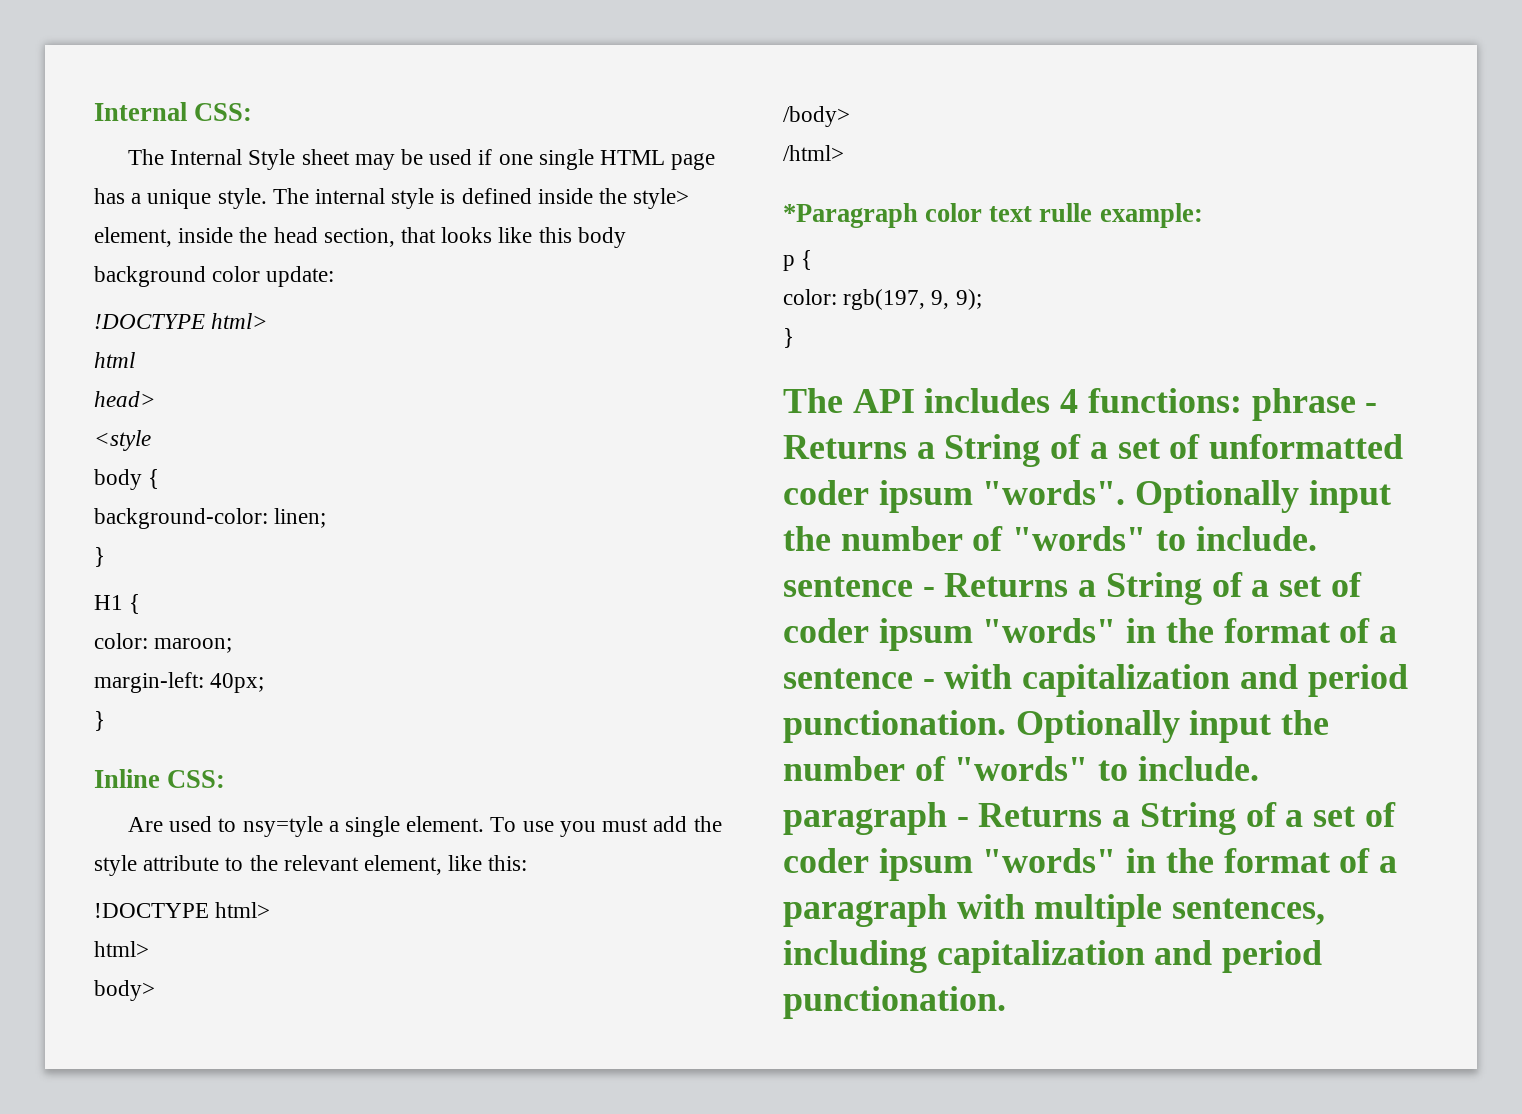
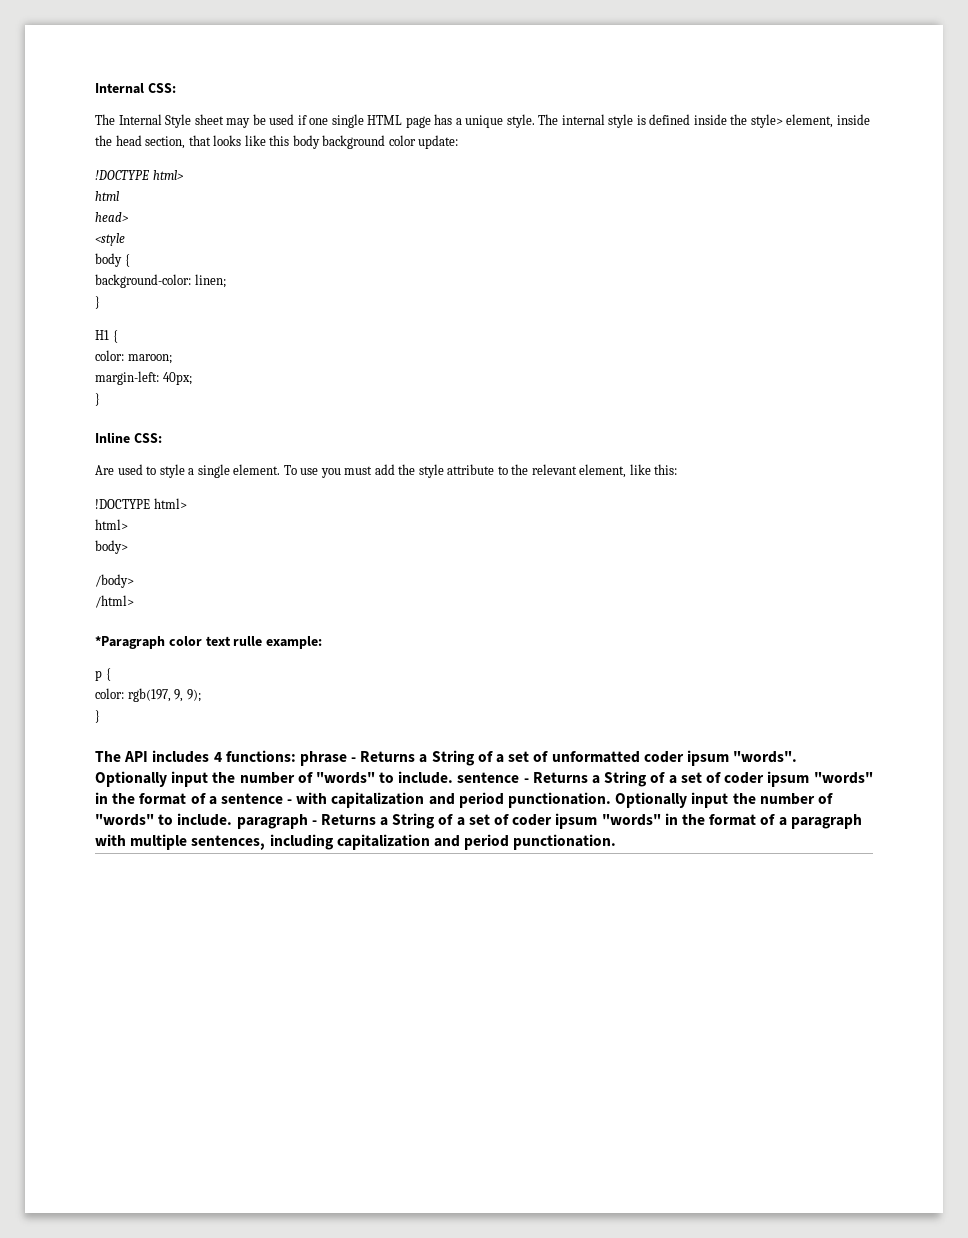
- Are used to nsy=tyle a single element.
+ Are used to style a single element.

